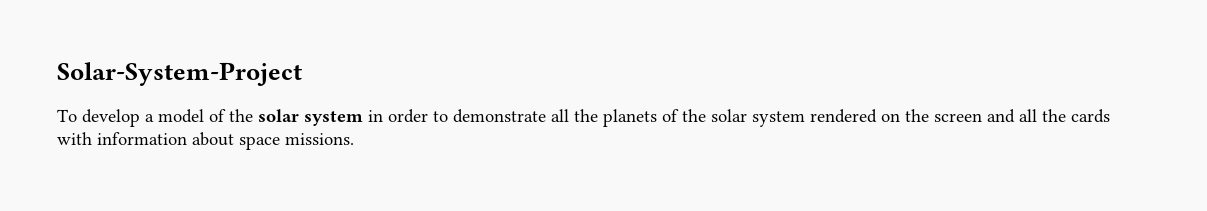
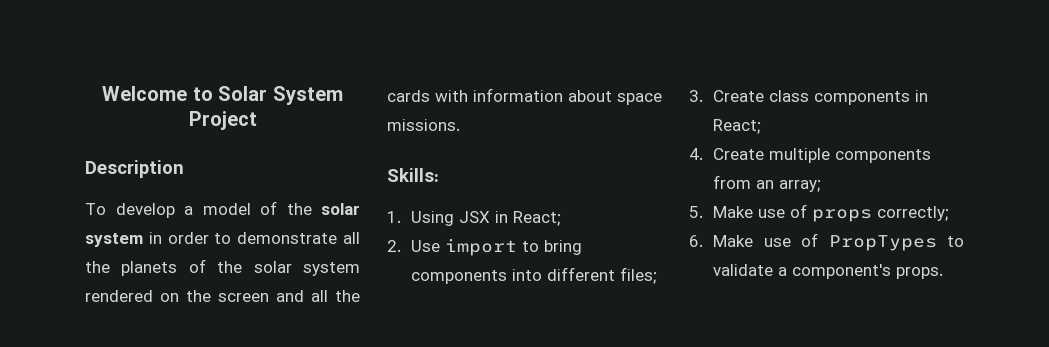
- Solar-System-Project
+ Welcome to Solar System Project
+ Description
+ Skills:
+ 1. Using JSX in React;
+ 2. Use import to bring components into different files;
+ 3. Create class components in React;
+ 4. Create multiple components from an array;
+ 5. Make use of props correctly;
+ 6. Make use of PropTypes to validate a component's props.

